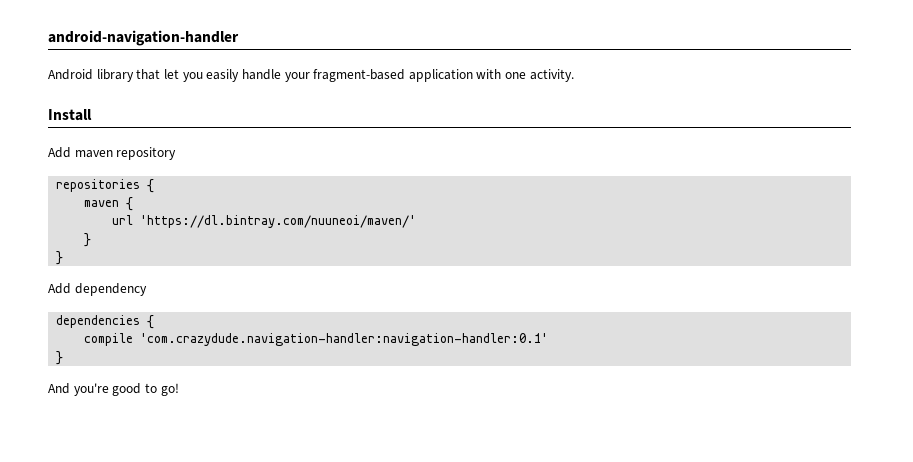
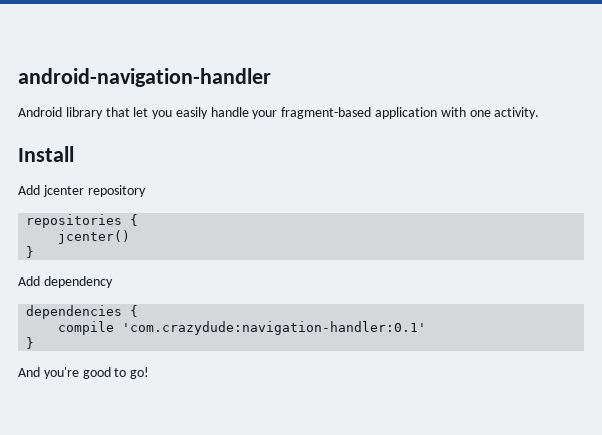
- Add maven repository
+ Add jcenter repository
- maven {
- url 'https://dl.bintray.com/nuuneoi/maven/'
- }
+ jcenter()
- compile 'com.crazydude.navigation-handler:navigation-handler:0.1'
+ compile 'com.crazydude:navigation-handler:0.1'

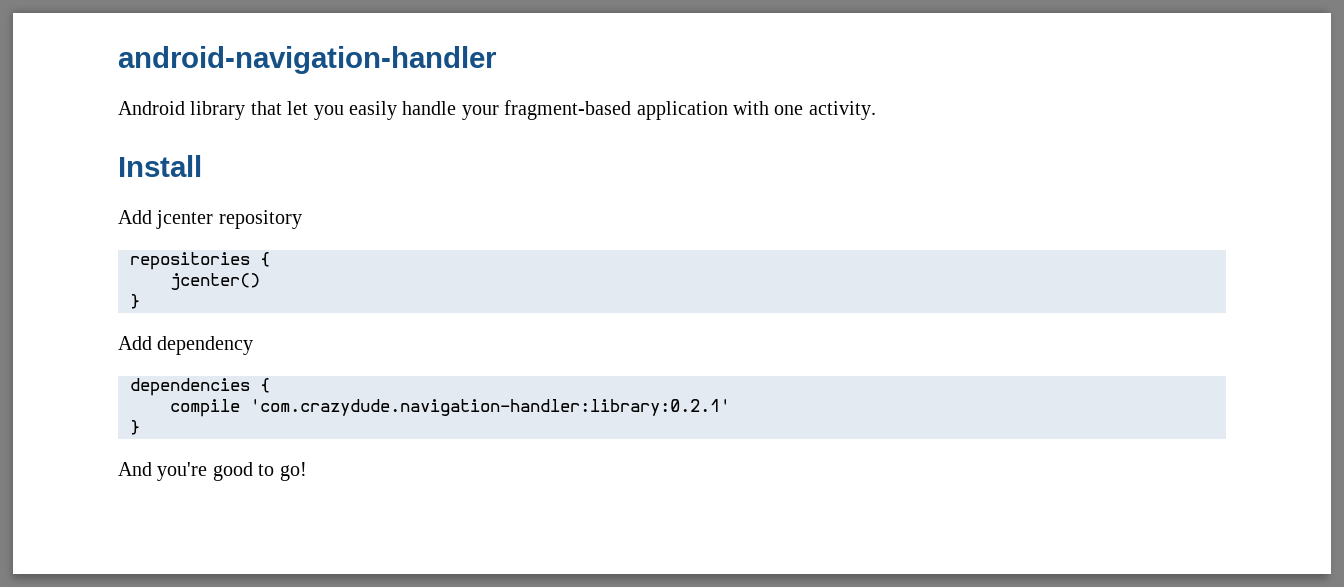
- compile 'com.crazydude:navigation-handler:0.1'
+ compile 'com.crazydude.navigation-handler:library:0.2.1'

